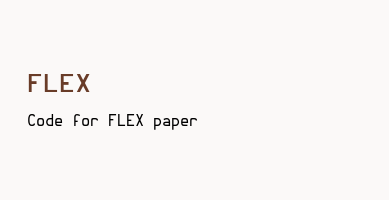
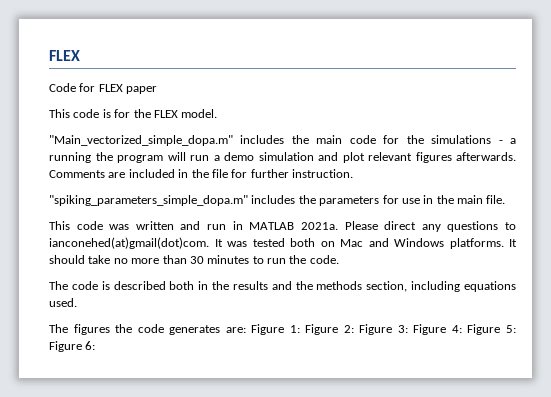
+ This code is for the FLEX model.
+ "Main_vectorized_simple_dopa.m" includes the main code for the simulations - a running the program will run a demo simulation and plot relevant figures afterwards. Comments are included in the file for further instruction.
+ "spiking_parameters_simple_dopa.m" includes the parameters for use in the main file.
+ This code was written and run in MATLAB 2021a. Please direct any questions to ianconehed(at)gmail(dot)com. It was tested both on Mac and Windows platforms. It should take no more than 30 minutes to run the code.
+ The code is described both in the results and the methods section, including equations used.
+ The figures the code generates are: Figure 1: Figure 2: Figure 3: Figure 4: Figure 5: Figure 6:

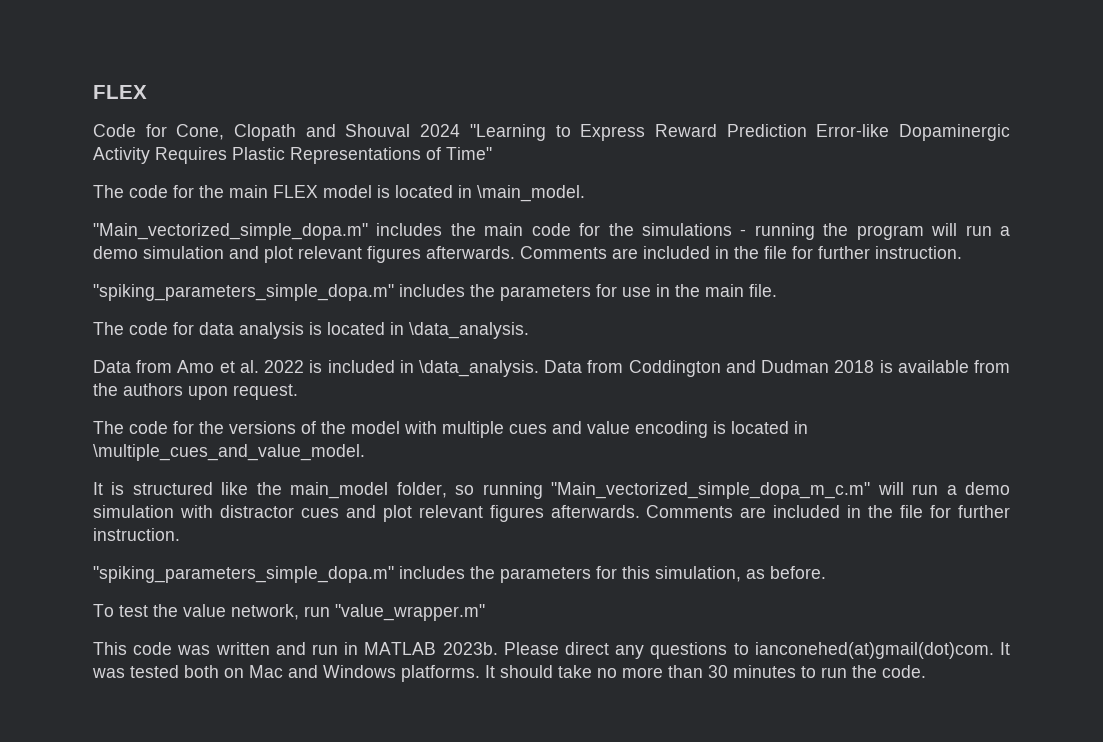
- Code for FLEX paper
- This code is for the FLEX model.
+ Code for Cone, Clopath and Shouval 2024 "Learning to Express Reward Prediction Error-like Dopaminergic Activity Requires Plastic Representations of Time"
+ The code for the main FLEX model is located in \main_model.
- "Main_vectorized_simple_dopa.m" includes the main code for the simulations - a running the program will run a demo simulation and plot relevant figures afterwards.
+ "Main_vectorized_simple_dopa.m" includes the main code for the simulations - running the program will run a demo simulation and plot relevant figures afterwards.
+ The code for data analysis is located in \data_analysis.
+ Data from Amo et al. 2022 is included in \data_analysis. Data from Coddington and Dudman 2018 is available from the authors upon request.
+ The code for the versions of the model with multiple cues and value encoding is located in \multiple_cues_and_value_model.
+ It is structured like the main_model folder, so running "Main_vectorized_simple_dopa_m_c.m" will run a demo simulation with distractor cues and plot relevant figures afterwards. Comments are included in the file for further instruction.
+ "spiking_parameters_simple_dopa.m" includes the parameters for this simulation, as before.
+ To test the value network, run "value_wrapper.m"
- This code was written and run in MATLAB 2021a.
+ This code was written and run in MATLAB 2023b.
- The code is described both in the results and the methods section, including equations used.
- The figures the code generates are: Figure 1: Figure 2: Figure 3: Figure 4: Figure 5: Figure 6:

